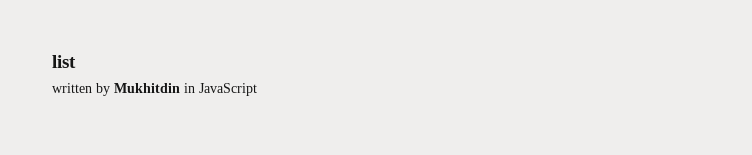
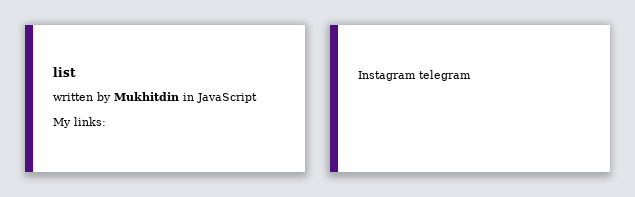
+ My links:
+ Instagram telegram

